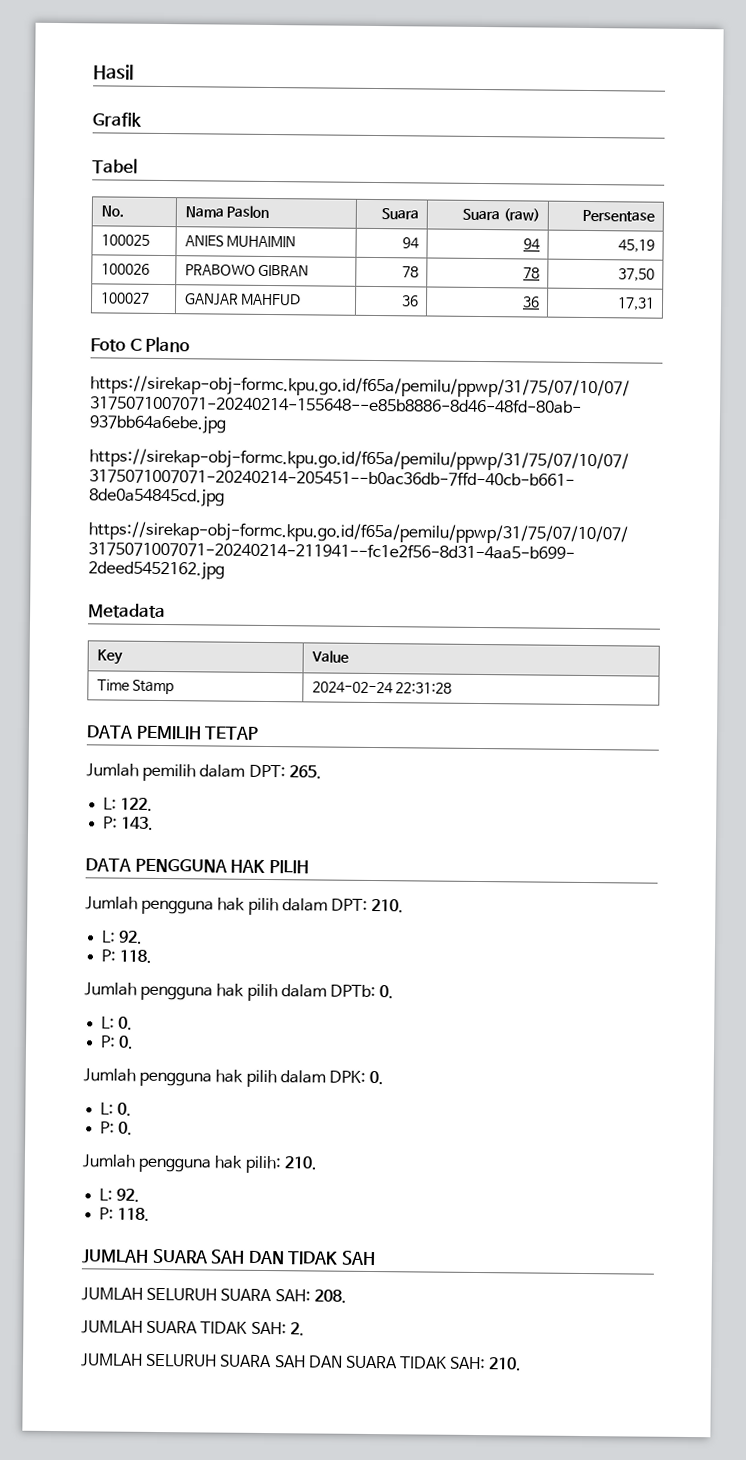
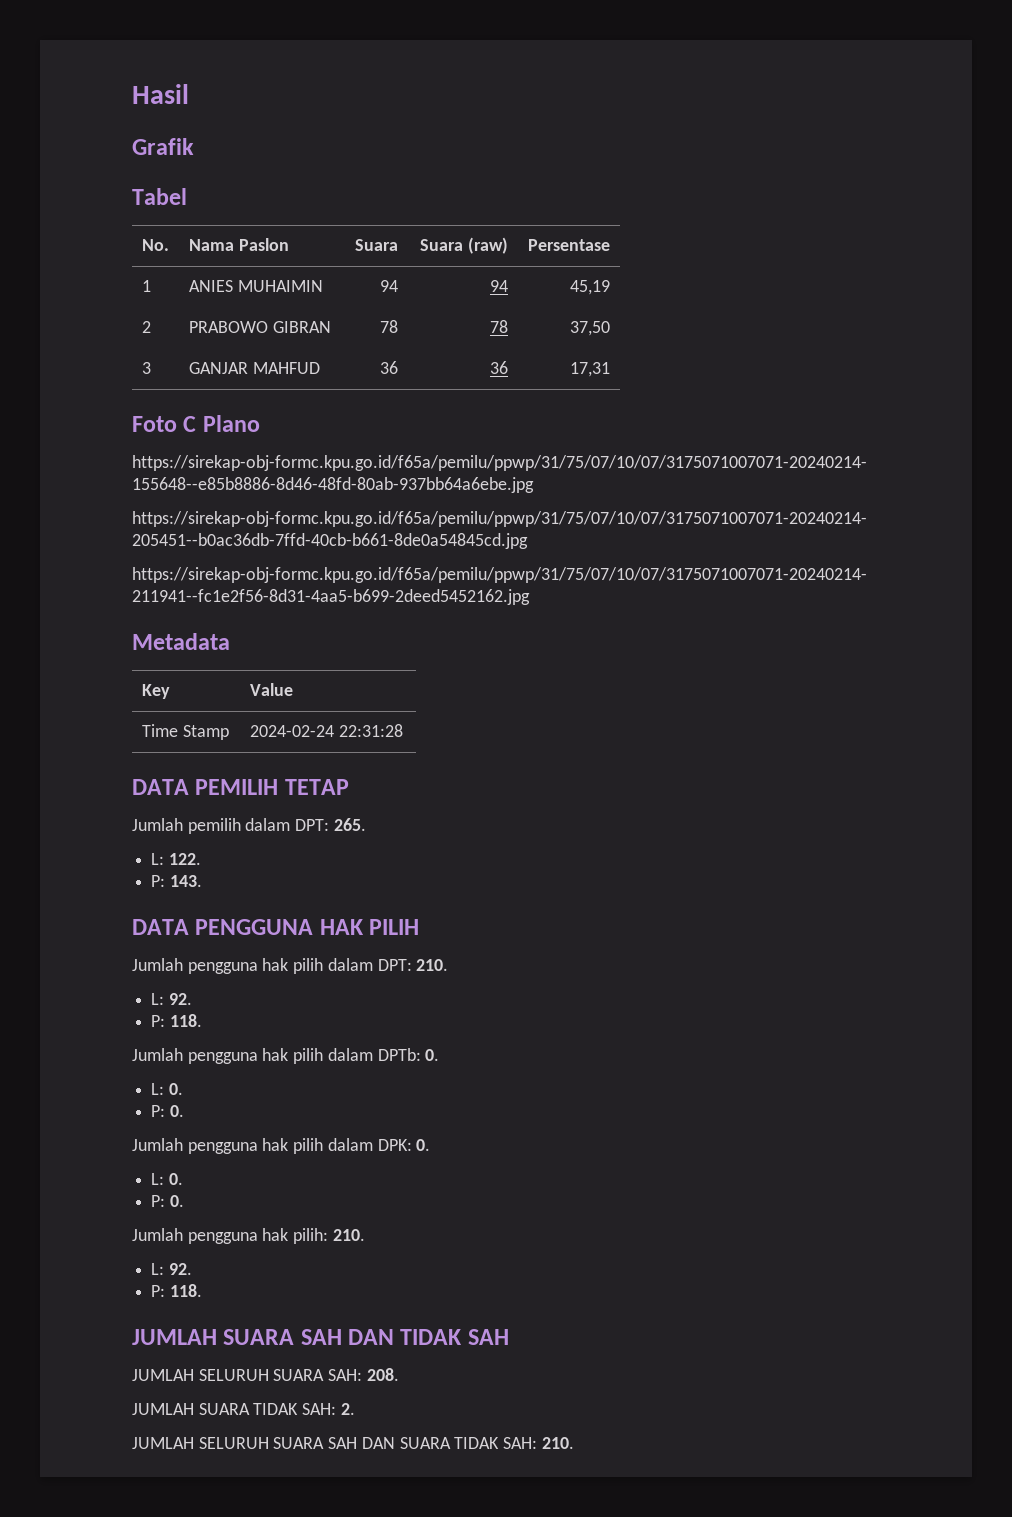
- 100025 | ANIES MUHAIMIN | 94 | 94 | 45,19
+ 1 | ANIES MUHAIMIN | 94 | 94 | 45,19
- 100026 | PRABOWO GIBRAN | 78 | 78 | 37,50
+ 2 | PRABOWO GIBRAN | 78 | 78 | 37,50
- 100027 | GANJAR MAHFUD | 36 | 36 | 17,31
+ 3 | GANJAR MAHFUD | 36 | 36 | 17,31

